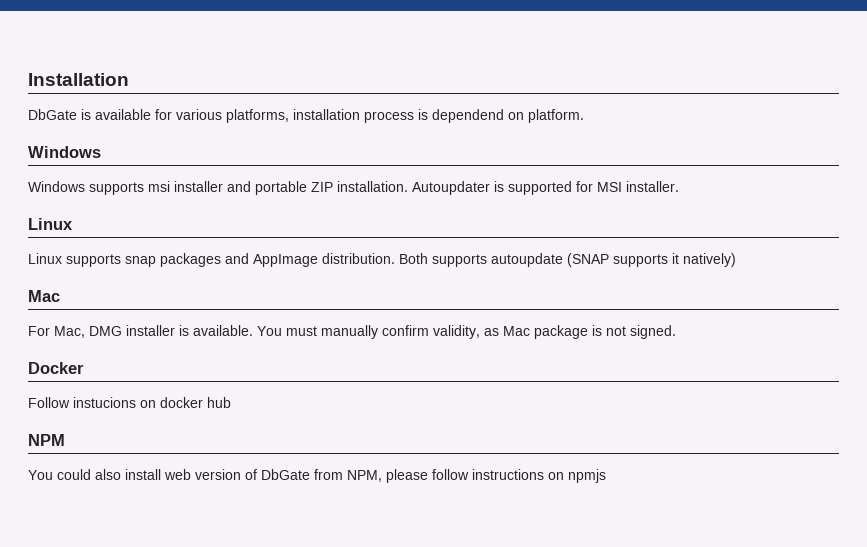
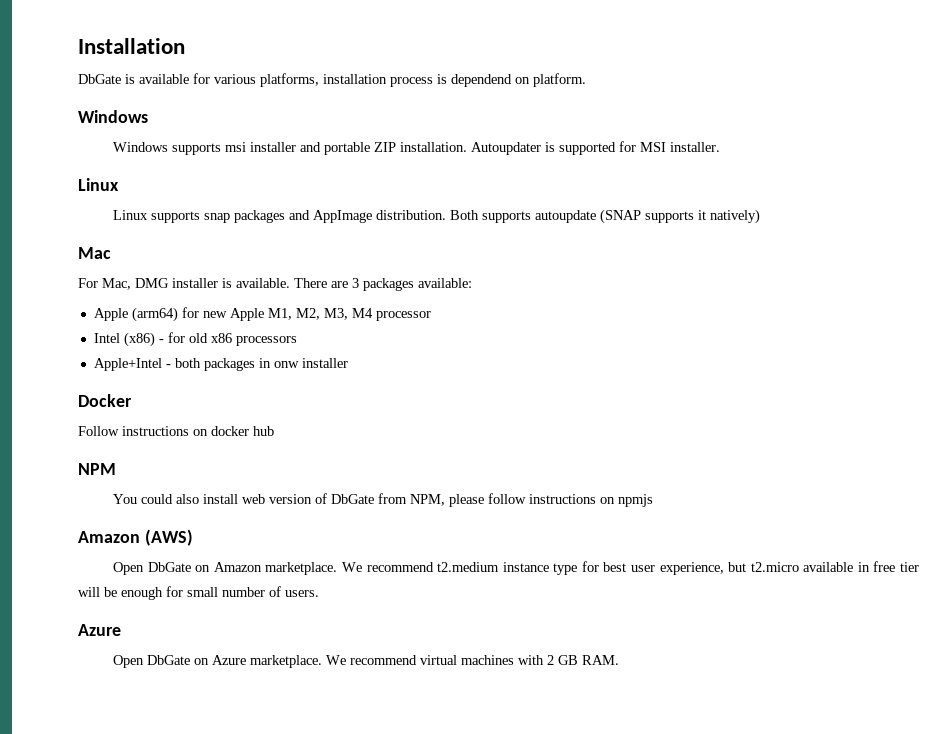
- You must manually confirm validity, as Mac package is not signed.
+ There are 3 packages available:
+ Apple (arm64) for new Apple M1, M2, M3, M4 processor
+ Intel (x86) - for old x86 processors
+ Apple+Intel - both packages in onw installer
- Follow instucions on docker hub
+ Follow instructions on docker hub
+ Amazon (AWS)
+ Open DbGate on Amazon marketplace. We recommend t2.medium instance type for best user experience, but t2.micro available in free tier will be enough for small number of users.
+ Azure
+ Open DbGate on Azure marketplace. We recommend virtual machines with 2 GB RAM.

